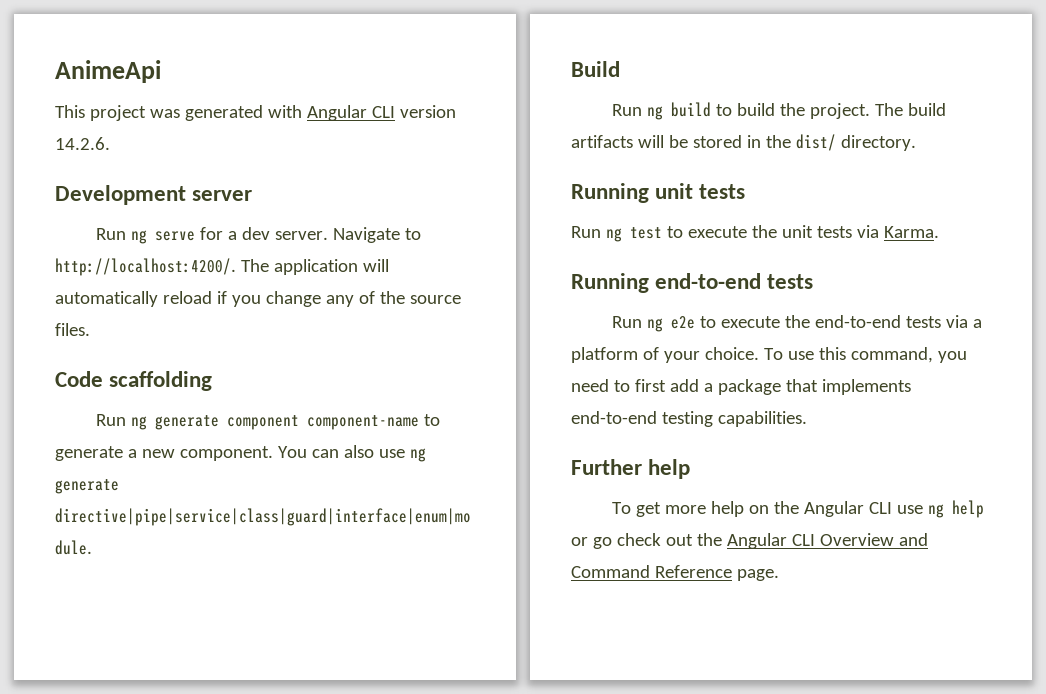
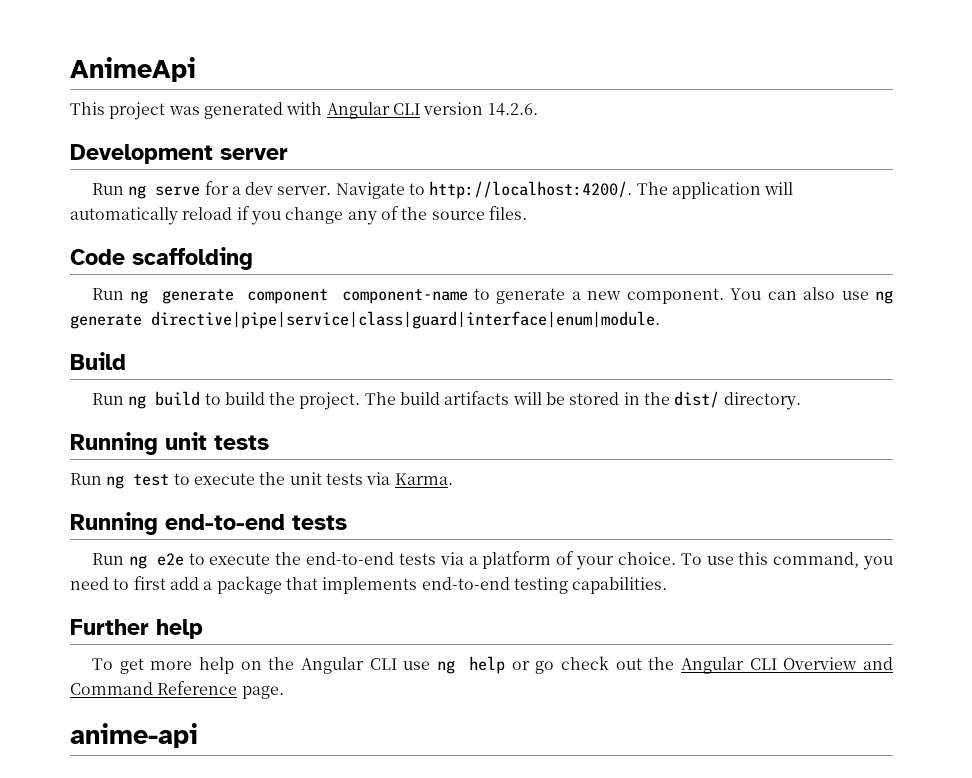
+ anime-api

